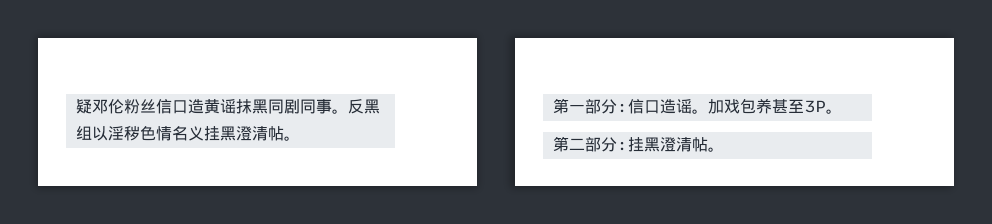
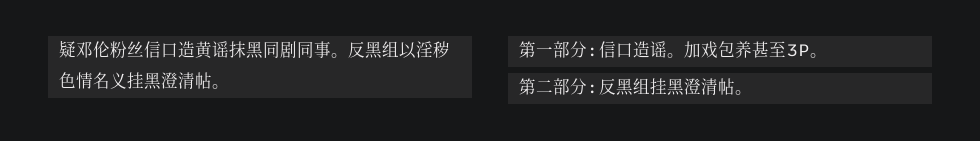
- 第二部分:挂黑澄清帖。
+ 第二部分:反黑组挂黑澄清帖。

